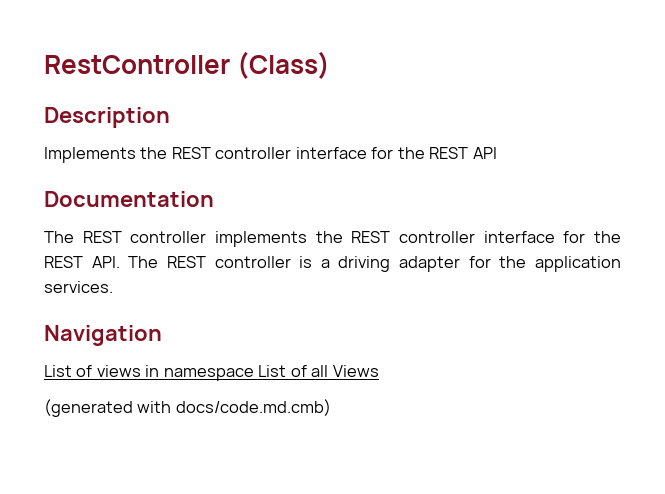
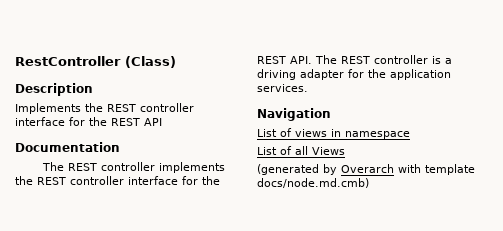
- List of views in namespace List of all Views
+ List of views in namespace
+ List of all Views
- (generated with docs/code.md.cmb)
+ (generated by Overarch with template docs/node.md.cmb)

